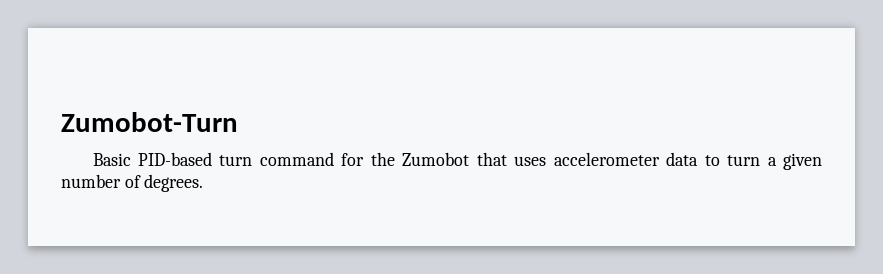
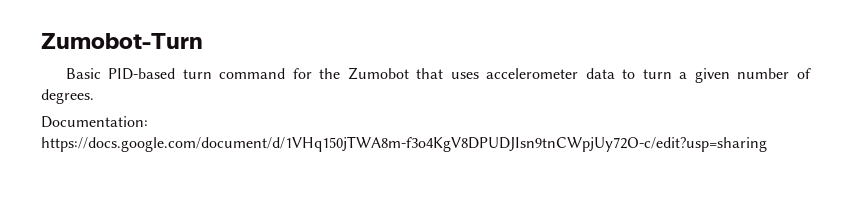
+ Documentation: https://docs.google.com/document/d/1VHq150jTWA8m-f3o4KgV8DPUDJIsn9tnCWpjUy72O-c/edit?usp=sharing

